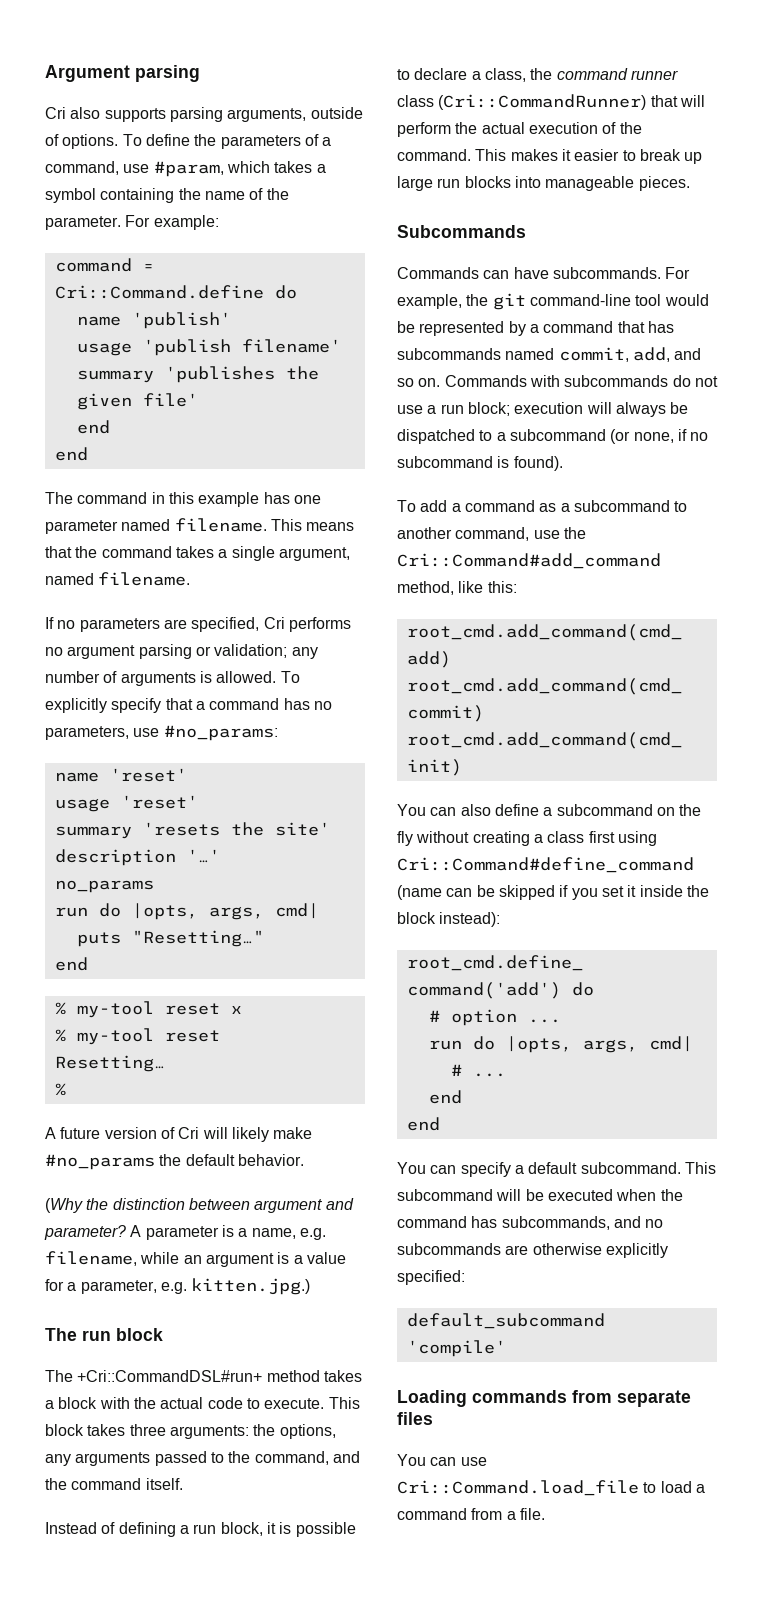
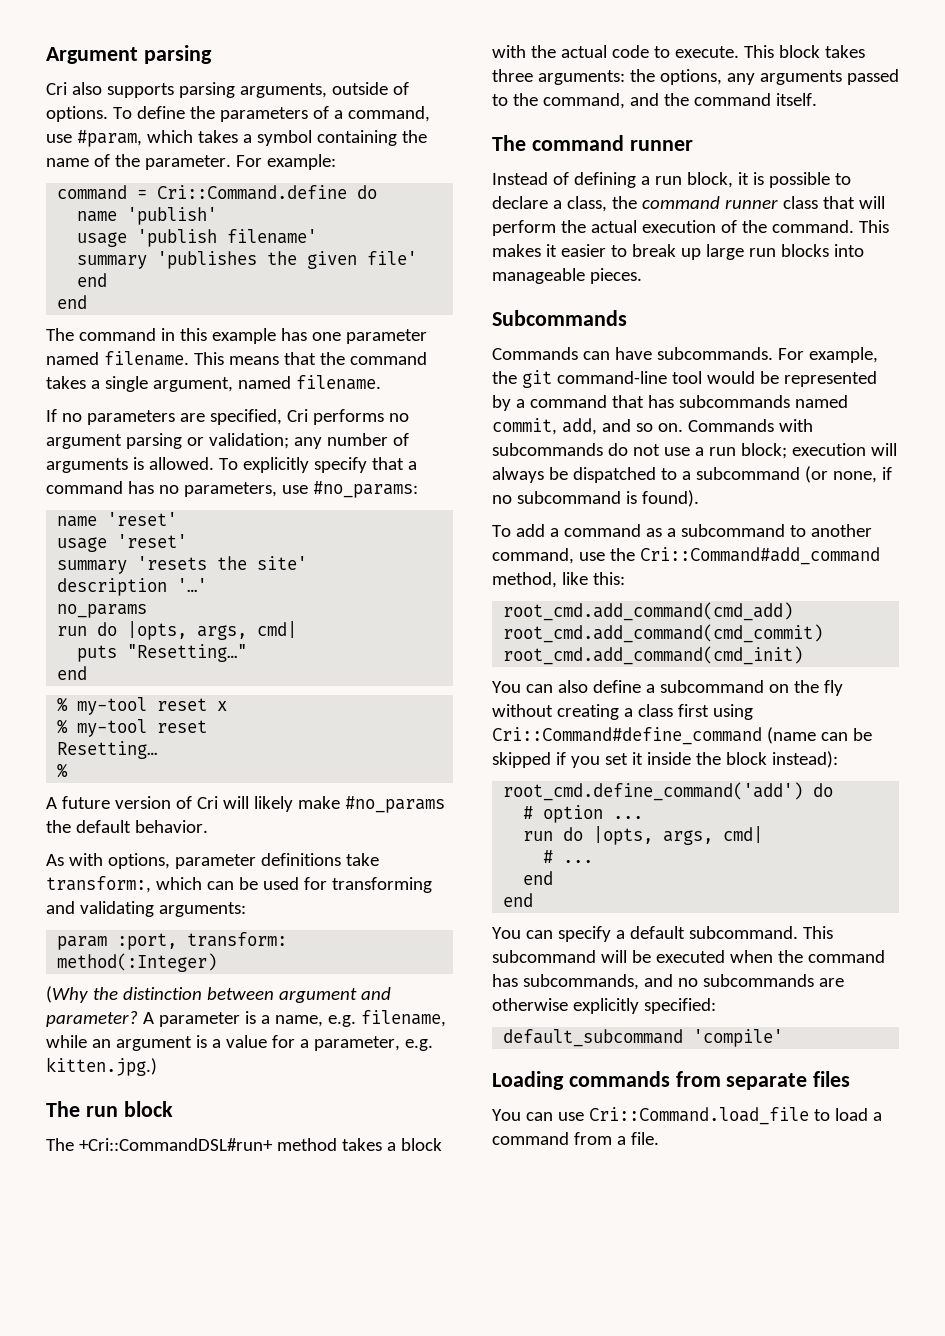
+ As with options, parameter definitions take transform:, which can be used for transforming and validating arguments:
+ param :port, transform: method(:Integer)
+ The command runner
- Instead of defining a run block, it is possible to declare a class, the command runner class (Cri::CommandRunner) that will perform the actual execution of the command.
+ Instead of defining a run block, it is possible to declare a class, the command runner class that will perform the actual execution of the command.

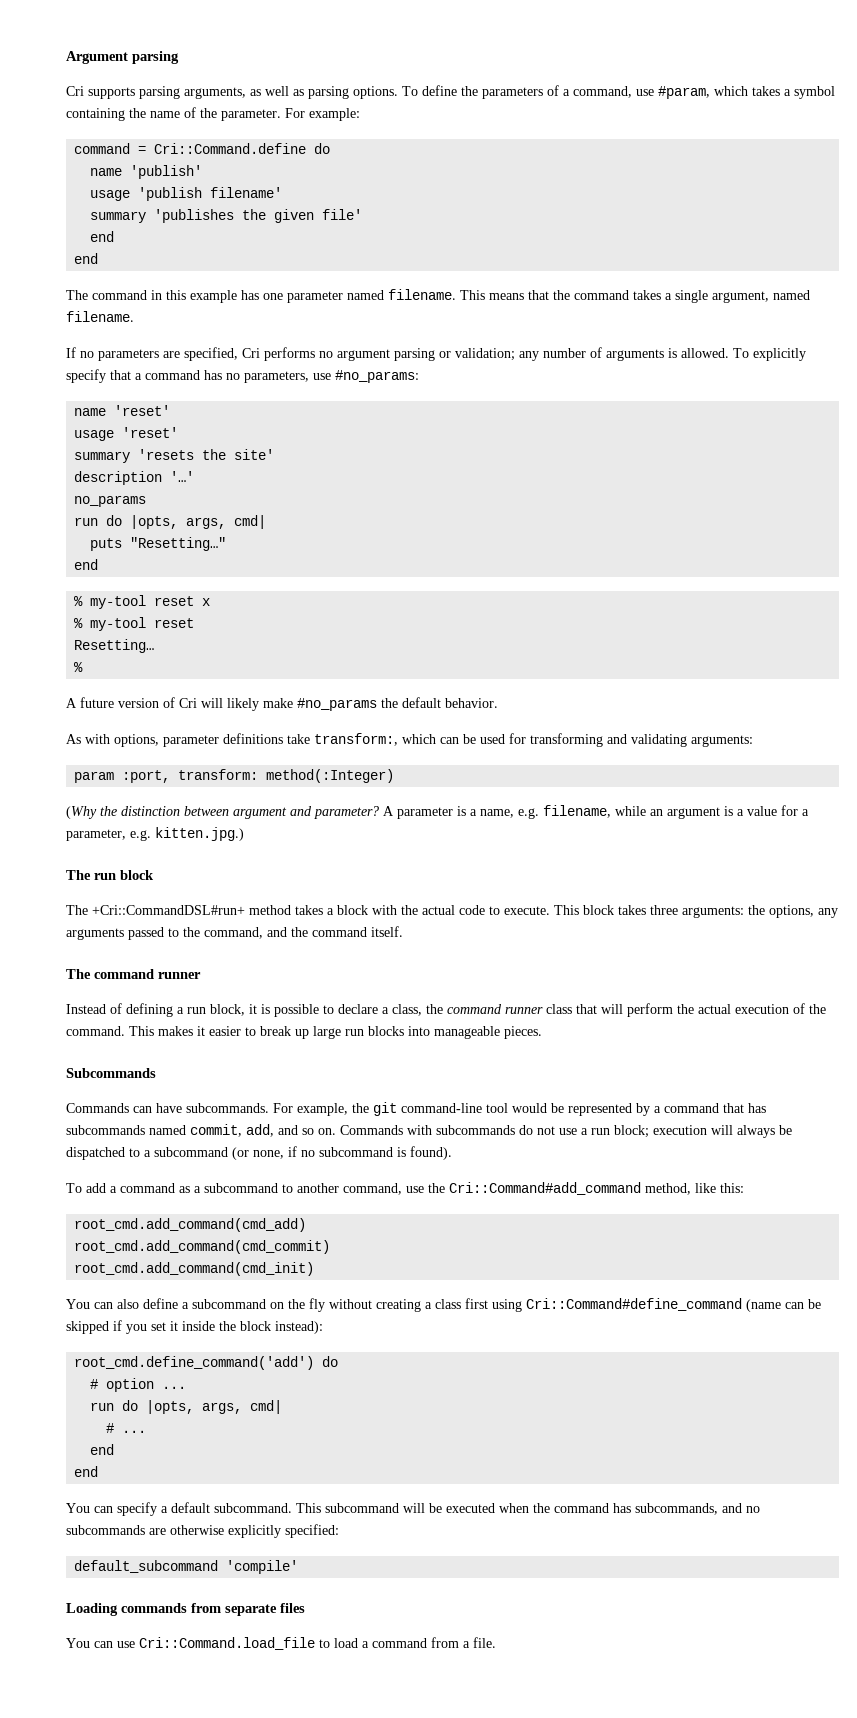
- Cri also supports parsing arguments, outside of options.
+ Cri supports parsing arguments, as well as parsing options.

